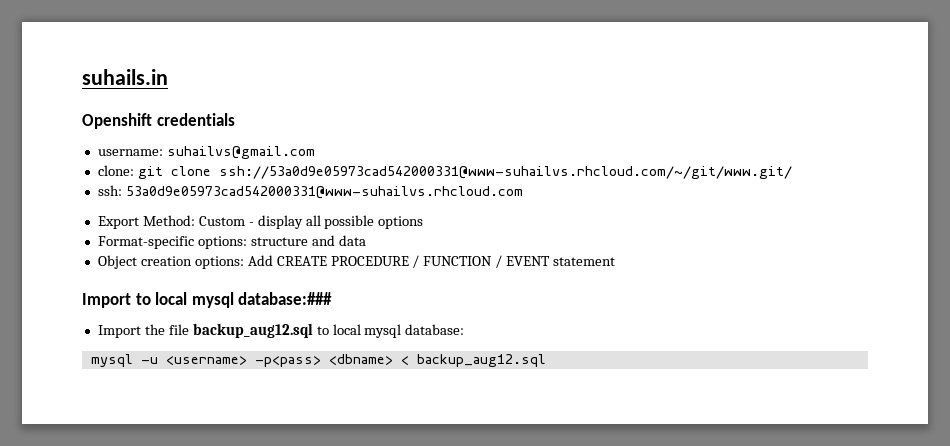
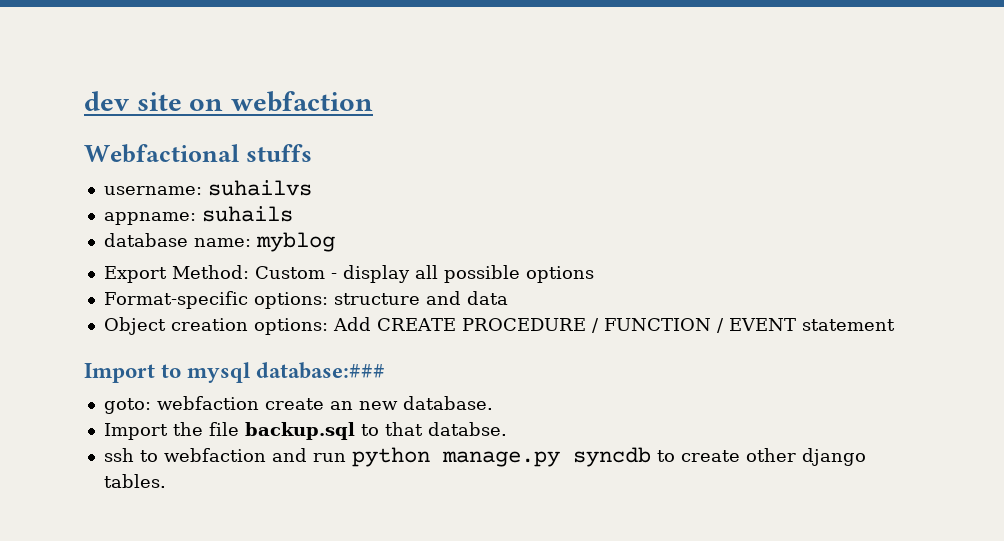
- suhails.in
- Openshift credentials
- username: suhailvs@gmail.com
- clone: git clone ssh://53a0d9e05973cad542000331@www-suhailvs.rhcloud.com/~/git/www.git/
- ssh: 53a0d9e05973cad542000331@www-suhailvs.rhcloud.com
+ dev site on webfaction
+ Webfactional stuffs
+ username: suhailvs
+ appname: suhails
+ database name: myblog
- Import to local mysql database:###
+ Import to mysql database:###
- Import the file backup_aug12.sql to local mysql database:
- mysql -u <username> -p<pass> <dbname> < backup_aug12.sql
+ goto: webfaction create an new database.
+ Import the file backup.sql to that databse.
+ ssh to webfaction and run python manage.py syncdb to create other django tables.

